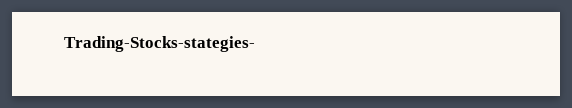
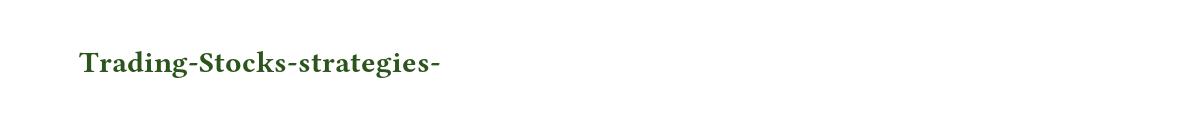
- Trading-Stocks-stategies-
+ Trading-Stocks-strategies-

